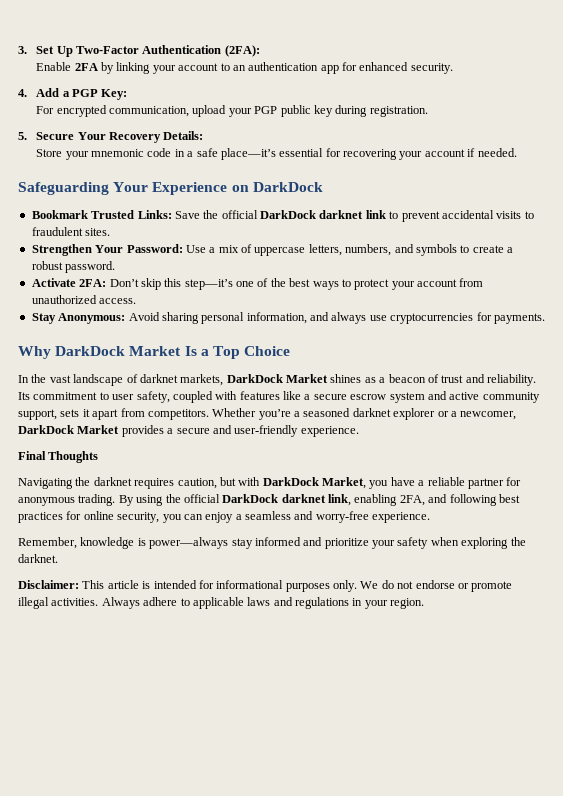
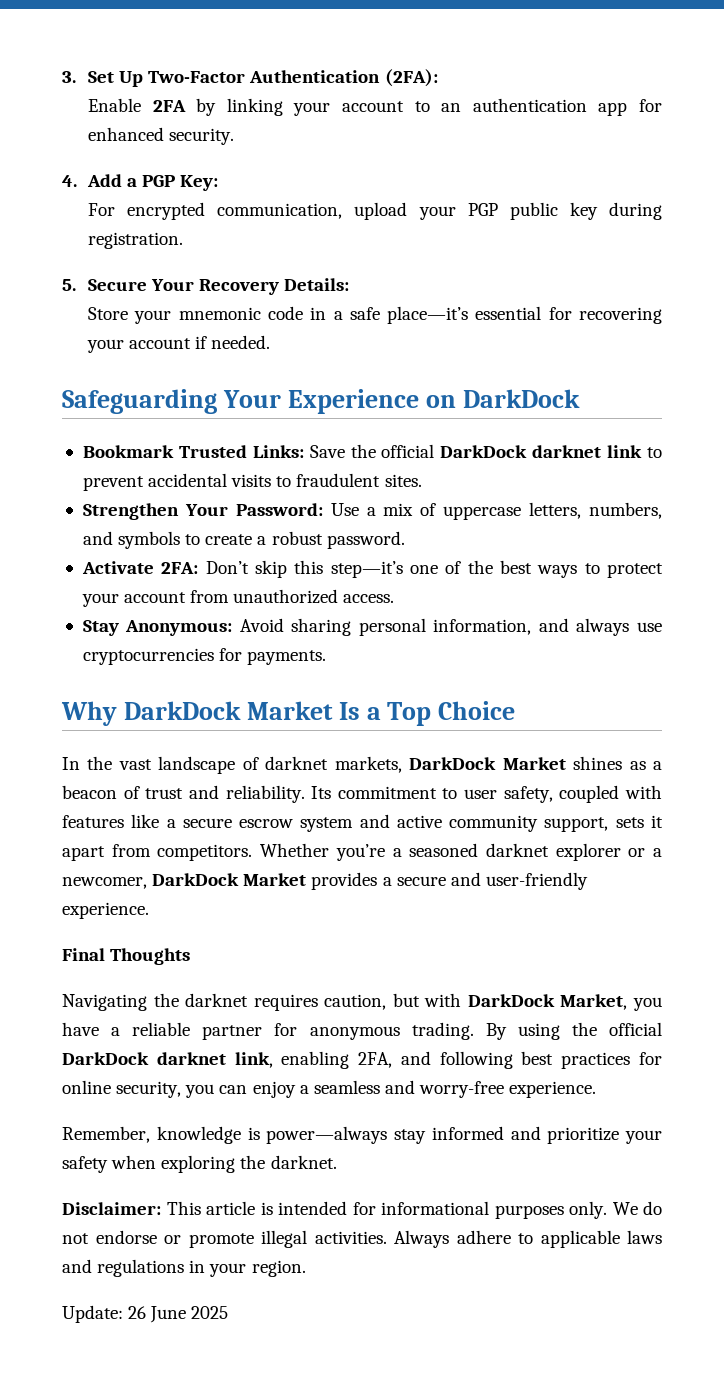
+ Update: 26 June 2025

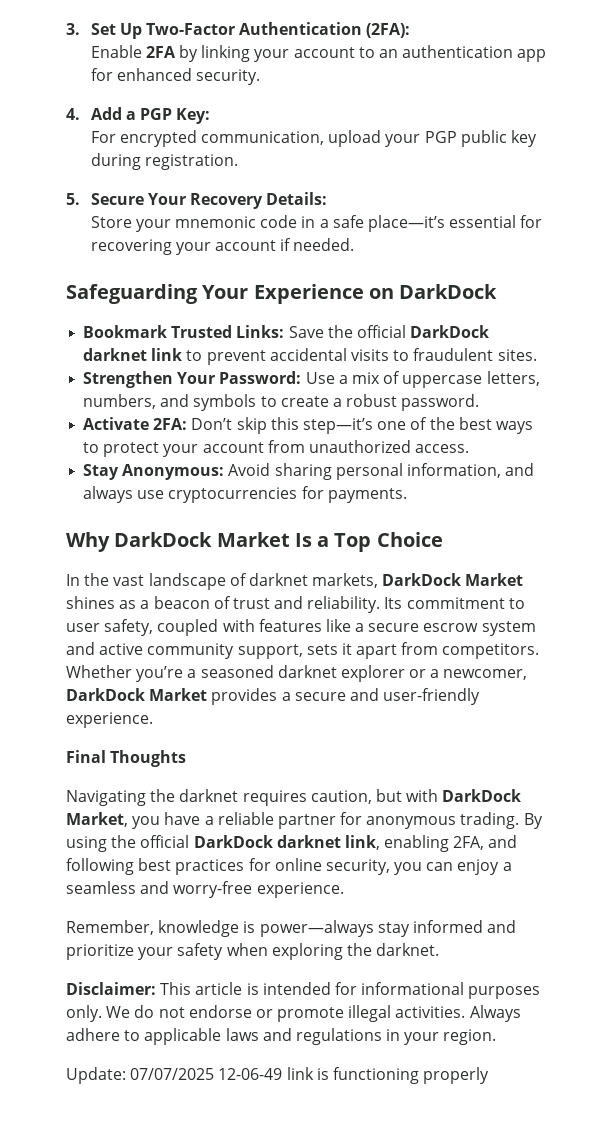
- Update: 26 June 2025
+ Update: 07/07/2025 12-06-49 link is functioning properly

